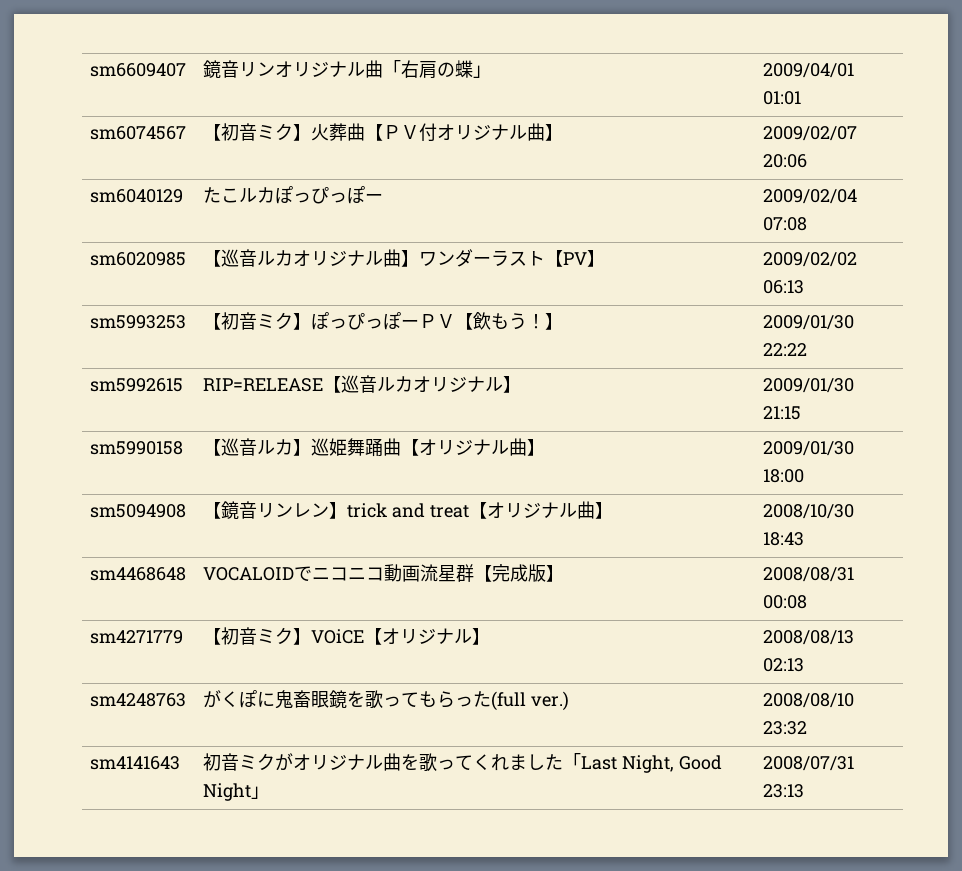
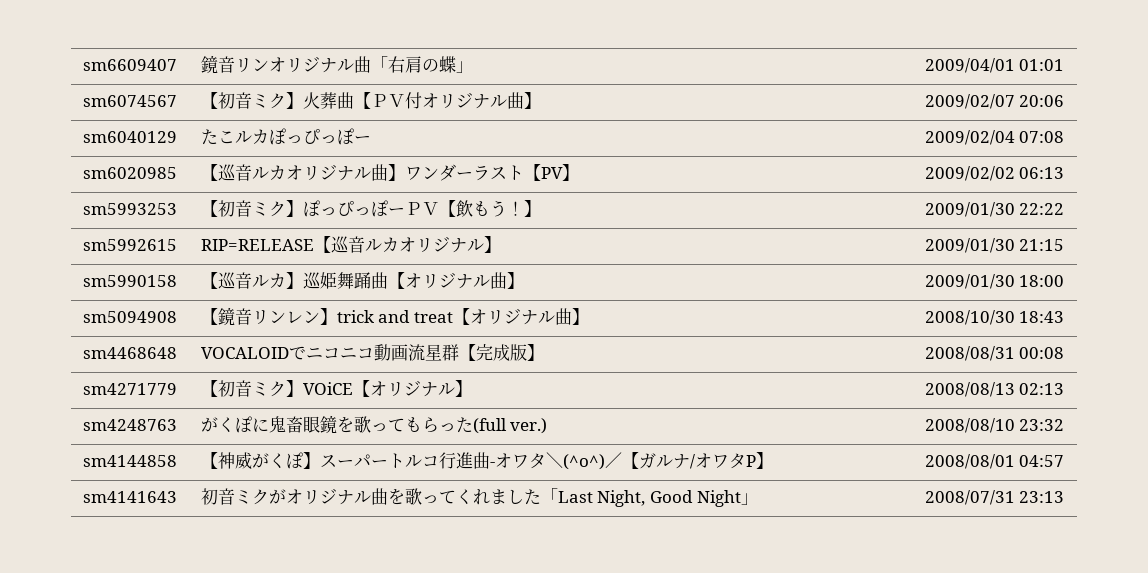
+ sm4144858 | 【神威がくぽ】スーパートルコ行進曲-オワタ＼(^o^)／【ガルナ/オワタP】 | 2008/08/01 04:57

